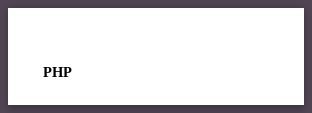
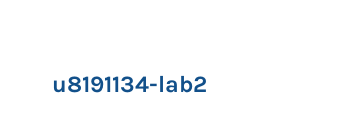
- PHP
+ u8191134-lab2

